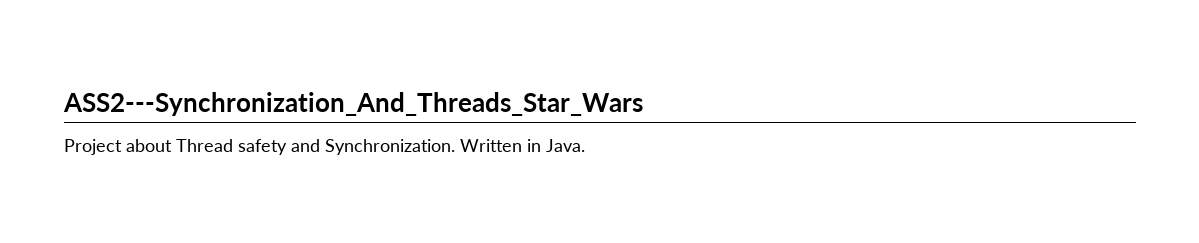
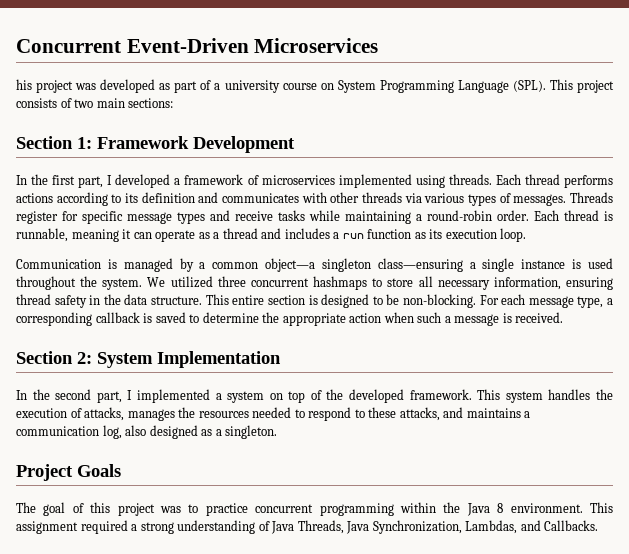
- ASS2---Synchronization_And_Threads_Star_Wars
- Project about Thread safety and Synchronization. Written in Java.
+ Concurrent Event-Driven Microservices
+ his project was developed as part of a university course on System Programming Language (SPL). This project consists of two main sections:
+ Section 1: Framework Development
+ In the first part, I developed a framework of microservices implemented using threads. Each thread performs actions according to its definition and communicates with other threads via various types of messages. Threads register for specific message types and receive tasks while maintaining a round-robin order. Each thread is runnable, meaning it can operate as a thread and includes a run function as its execution loop.
+ Communication is managed by a common object—a singleton class—ensuring a single instance is used throughout the system. We utilized three concurrent hashmaps to store all necessary information, ensuring thread safety in the data structure. This entire section is designed to be non-blocking. For each message type, a corresponding callback is saved to determine the appropriate action when such a message is received.
+ Section 2: System Implementation
+ In the second part, I implemented a system on top of the developed framework. This system handles the execution of attacks, manages the resources needed to respond to these attacks, and maintains a communication log, also designed as a singleton.
+ Project Goals
+ The goal of this project was to practice concurrent programming within the Java 8 environment. This assignment required a strong understanding of Java Threads, Java Synchronization, Lambdas, and Callbacks.

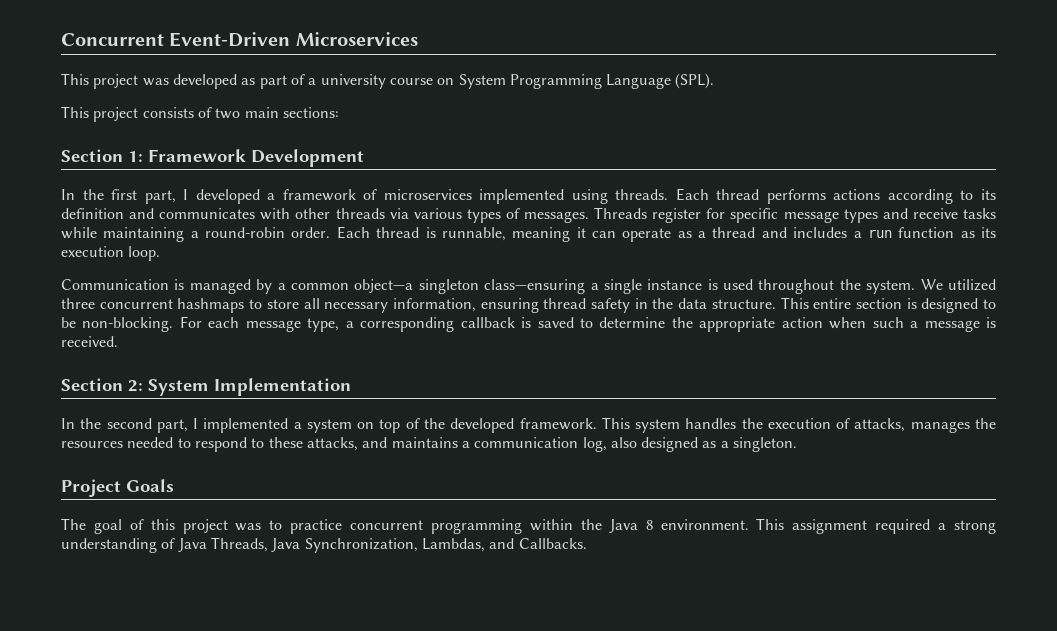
- his project was developed as part of a university course on System Programming Language (SPL). This project consists of two main sections:
+ This project was developed as part of a university course on System Programming Language (SPL).
+ This project consists of two main sections:

